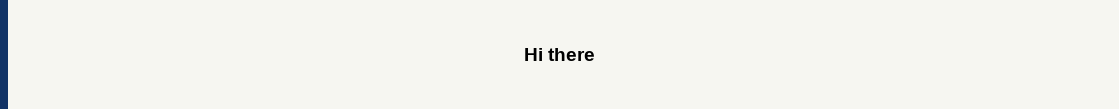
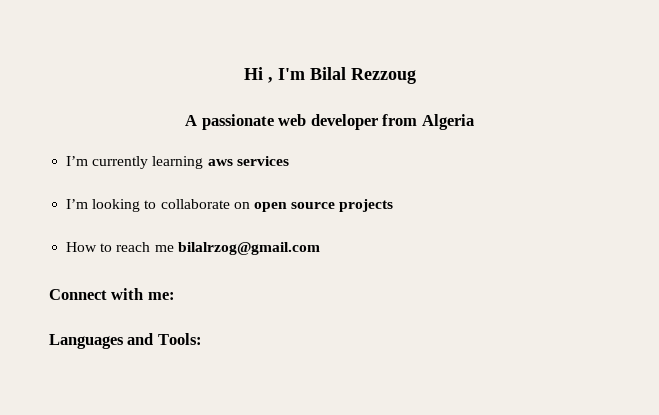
- Hi there
+ Hi , I'm Bilal Rezzoug
+ A passionate web developer from Algeria
+ I’m currently learning aws services
+ I’m looking to collaborate on open source projects
+ How to reach me bilalrzog@gmail.com
+ Connect with me:
+ Languages and Tools:

